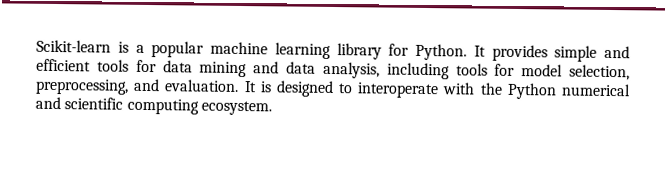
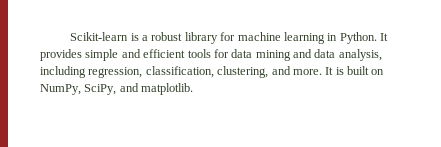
- Scikit-learn is a popular machine learning library for Python.
+ Scikit-learn is a robust library for machine learning in Python.
- It provides simple and efficient tools for data mining and data analysis, including tools for model selection, preprocessing, and evaluation. It is designed to interoperate with the Python numerical and scientific computing ecosystem.
+ It provides simple and efficient tools for data mining and data analysis, including regression, classification, clustering, and more. It is built on NumPy, SciPy, and matplotlib.

